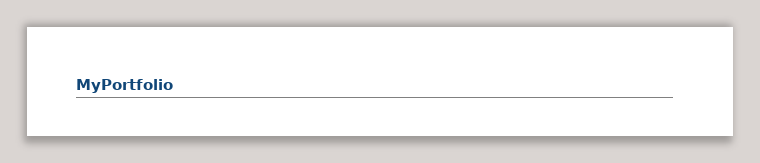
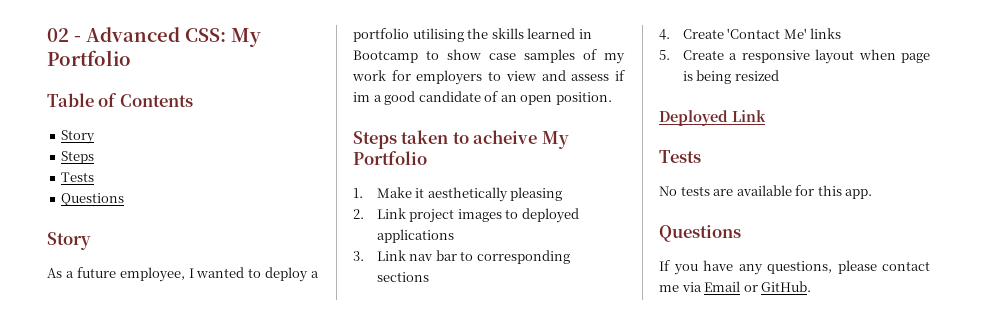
- MyPortfolio
+ 02 - Advanced CSS: My Portfolio
+ Table of Contents
+ Story
+ Steps
+ Tests
+ Questions
+ Story
+ As a future employee, I wanted to deploy a portfolio utilising the skills learned in Bootcamp to show case samples of my work for employers to view and assess if im a good candidate of an open position.
+ Steps taken to acheive My Portfolio
+ 1. Make it aesthetically pleasing
+ 2. Link project images to deployed applications
+ 3. Link nav bar to corresponding sections
+ 4. Create 'Contact Me' links
+ 5. Create a responsive layout when page is being resized
+ Deployed Link
+ Tests
+ No tests are available for this app.
+ Questions
+ If you have any questions, please contact me via Email or GitHub.

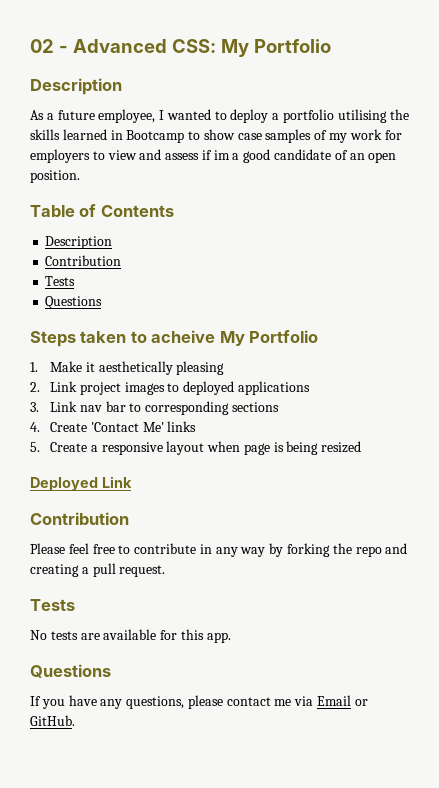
  02 - Advanced CSS: My Portfolio
- Table of Contents
- Story
- Steps
- Tests
- Questions
- Story
+ Description
+ Table of Contents
+ Description
+ Contribution
+ Tests
+ Questions
  Deployed Link
+ Contribution
+ Please feel free to contribute in any way by forking the repo and creating a pull request.

